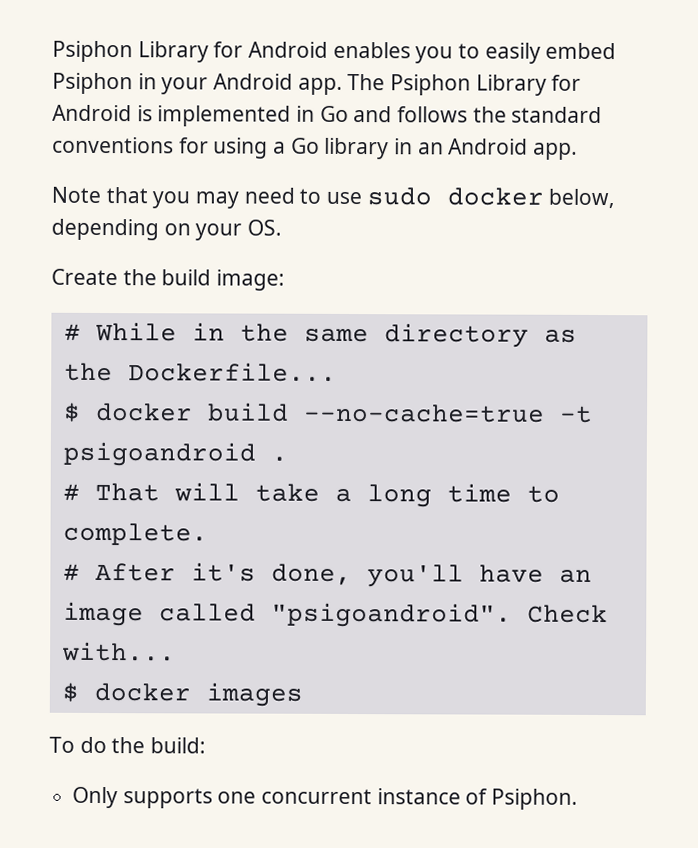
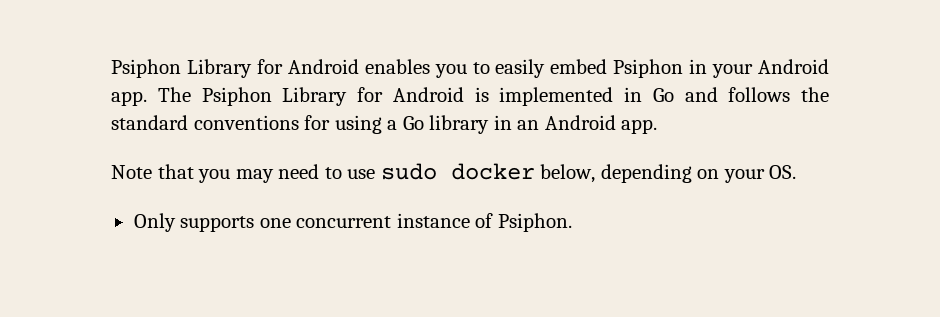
- Create the build image:
- # While in the same directory as the Dockerfile...
- $ docker build --no-cache=true -t psigoandroid .
- # That will take a long time to complete.
- # After it's done, you'll have an image called "psigoandroid". Check with...
- $ docker images
- To do the build:

